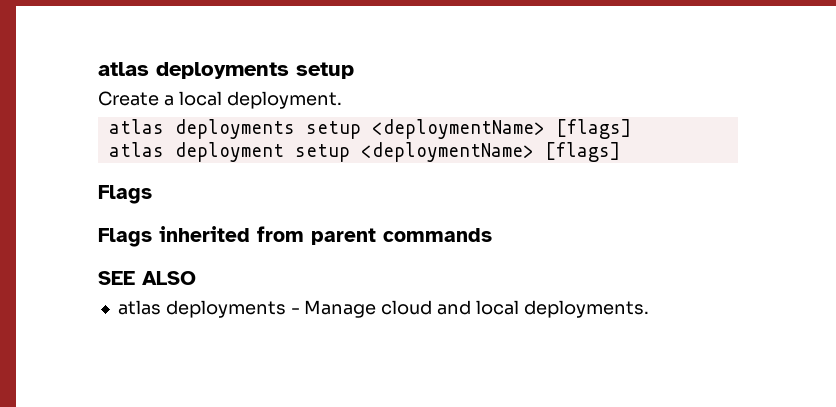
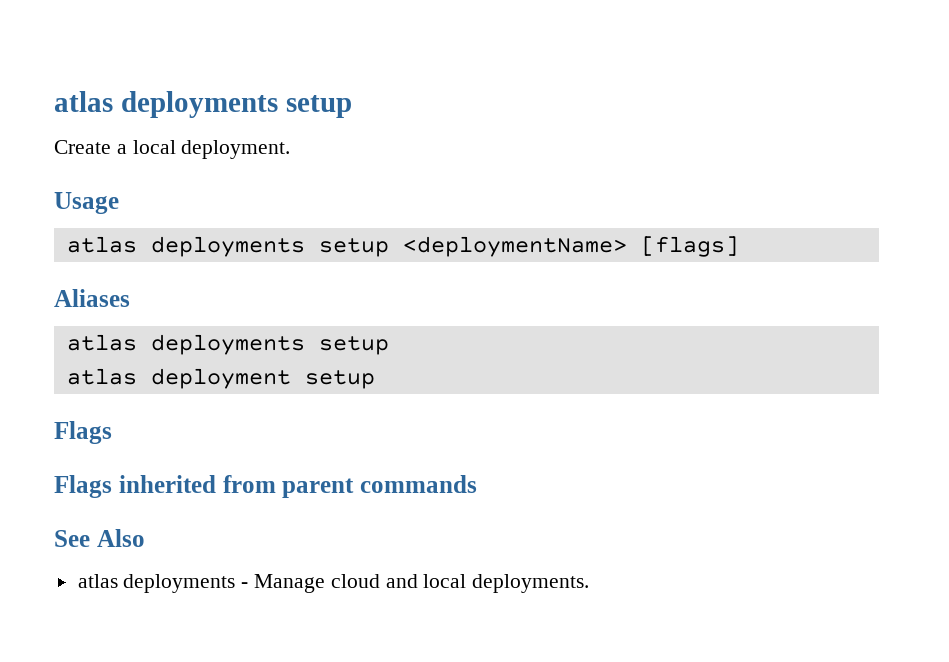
+ Usage
+ Aliases
+ atlas deployments setup
- atlas deployment setup <deploymentName> [flags]
+ atlas deployment setup
- SEE ALSO
+ See Also

